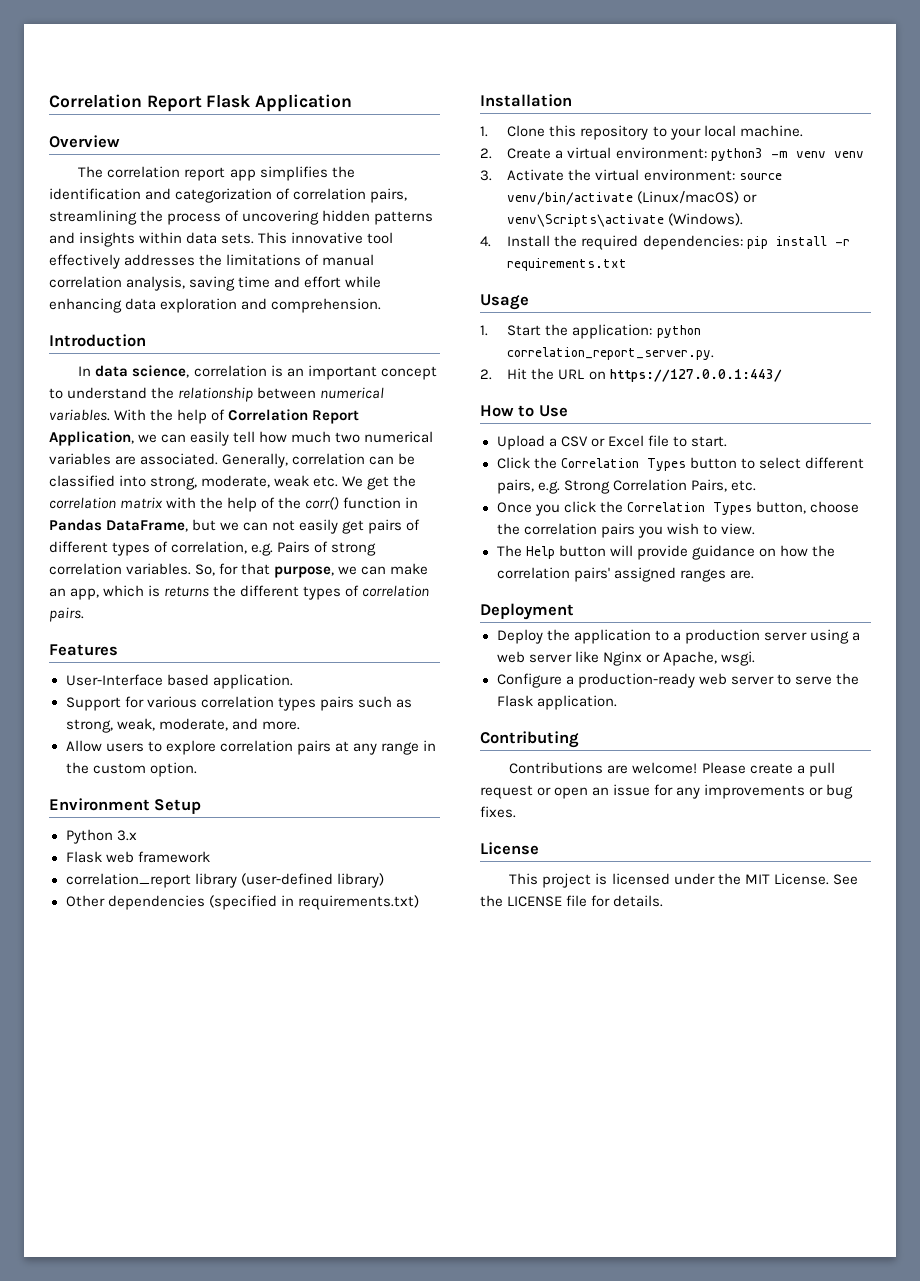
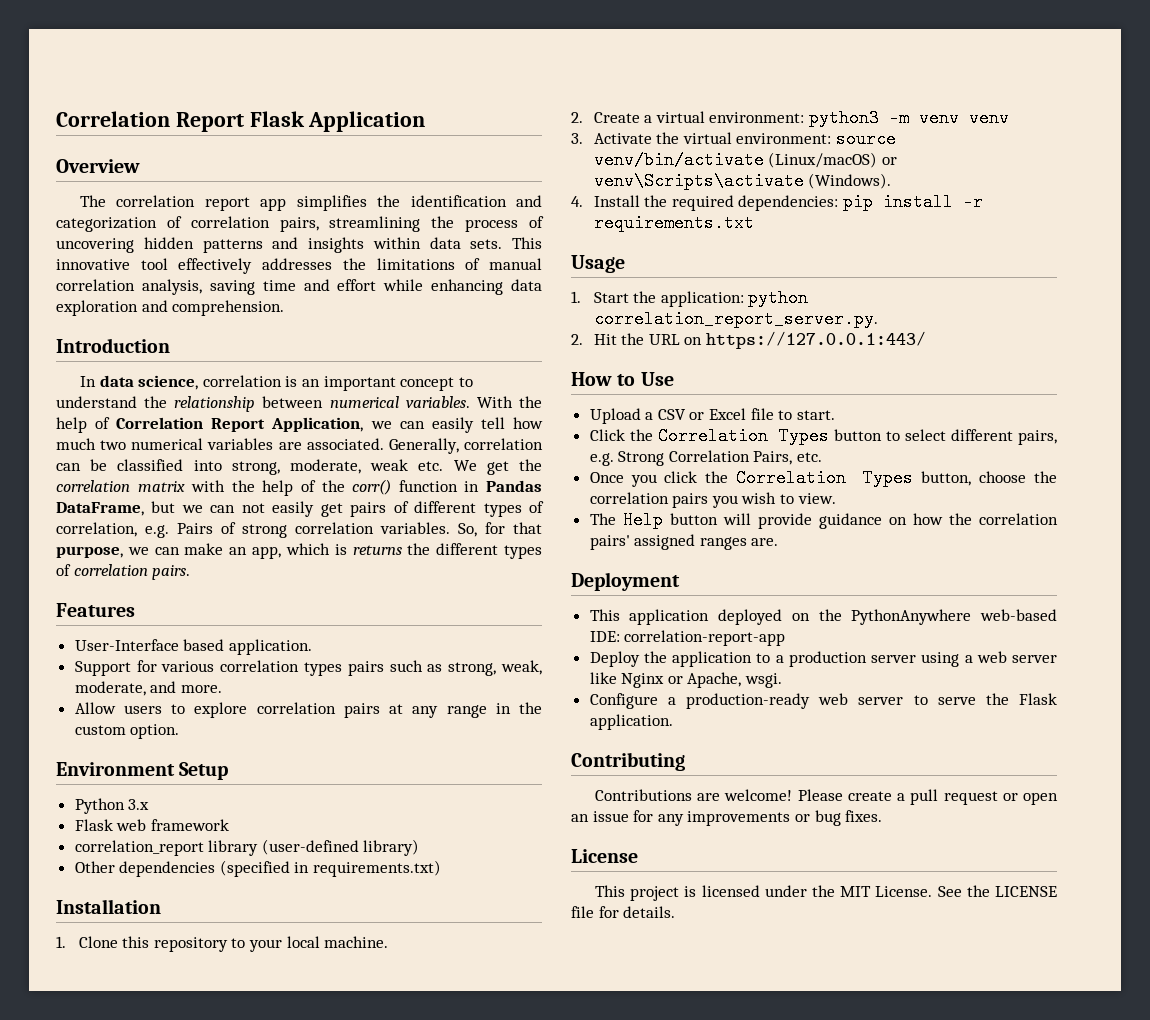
+ This application deployed on the PythonAnywhere web-based IDE: correlation-report-app

